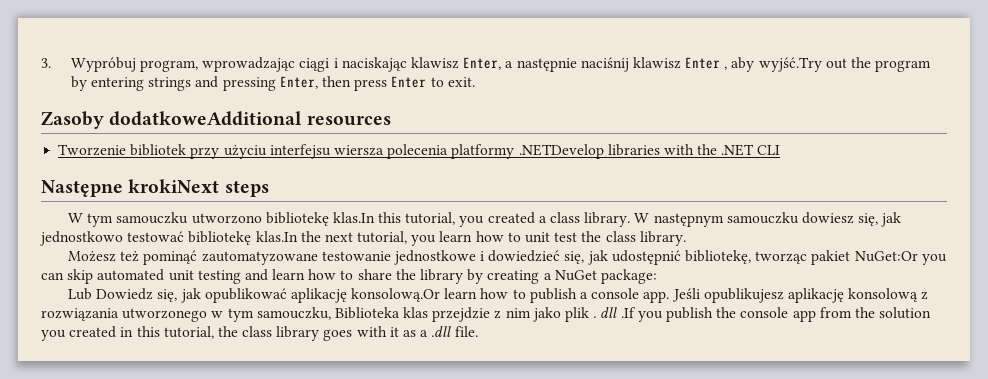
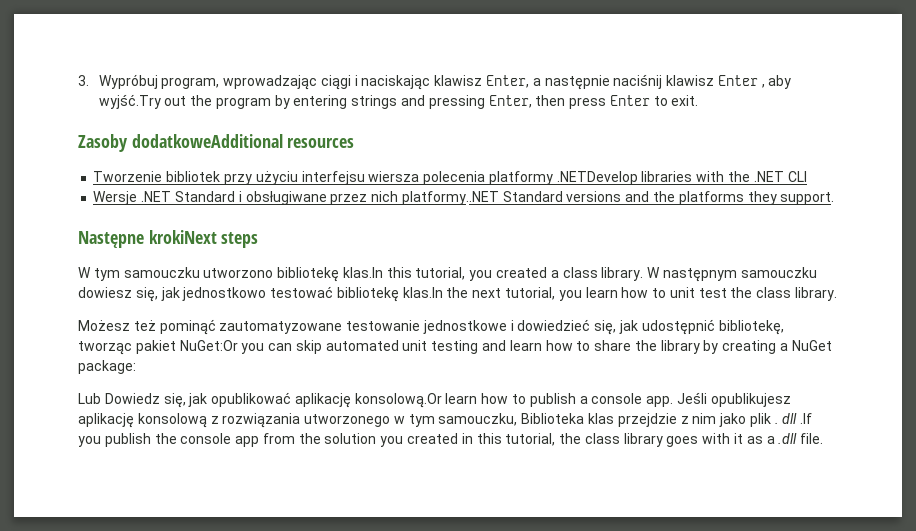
+ Wersje .NET Standard i obsługiwane przez nich platformy..NET Standard versions and the platforms they support.

